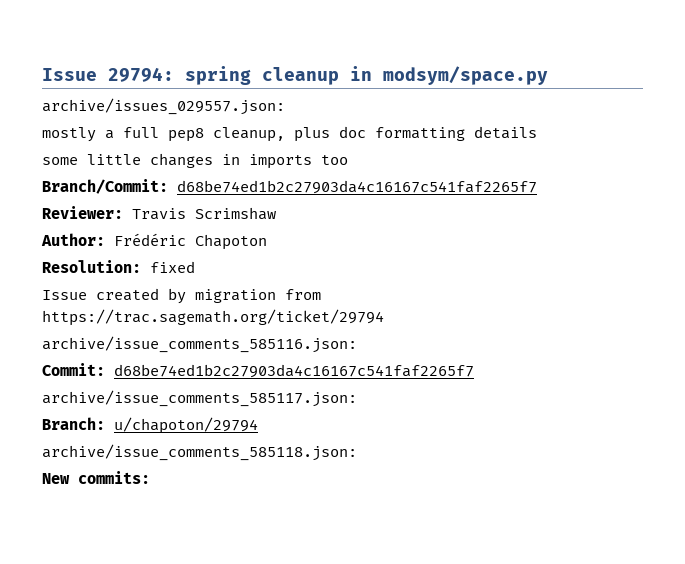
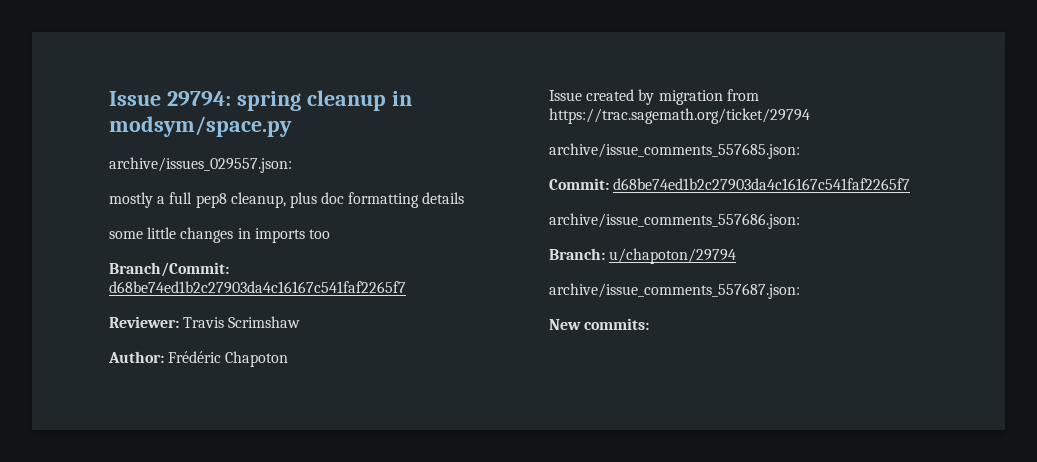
- Resolution: fixed
- archive/issue_comments_585116.json:
+ archive/issue_comments_557685.json:
- archive/issue_comments_585117.json:
+ archive/issue_comments_557686.json:
- archive/issue_comments_585118.json:
+ archive/issue_comments_557687.json:

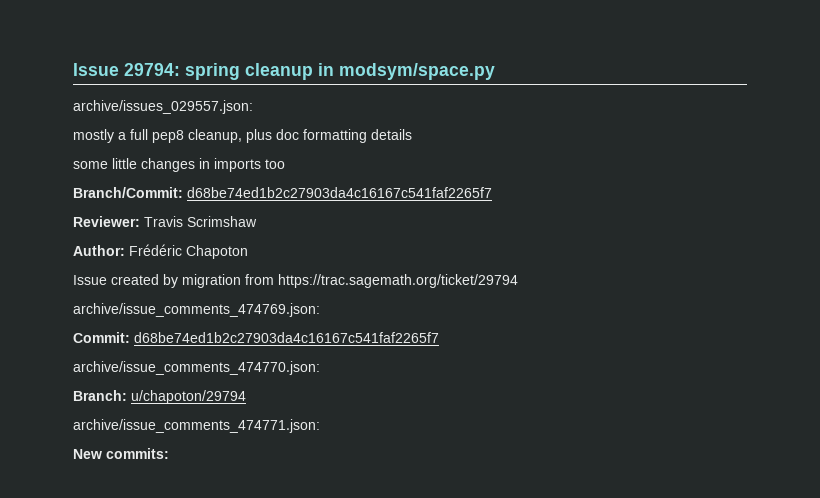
- archive/issue_comments_557685.json:
+ archive/issue_comments_474769.json:
- archive/issue_comments_557686.json:
+ archive/issue_comments_474770.json:
- archive/issue_comments_557687.json:
+ archive/issue_comments_474771.json:

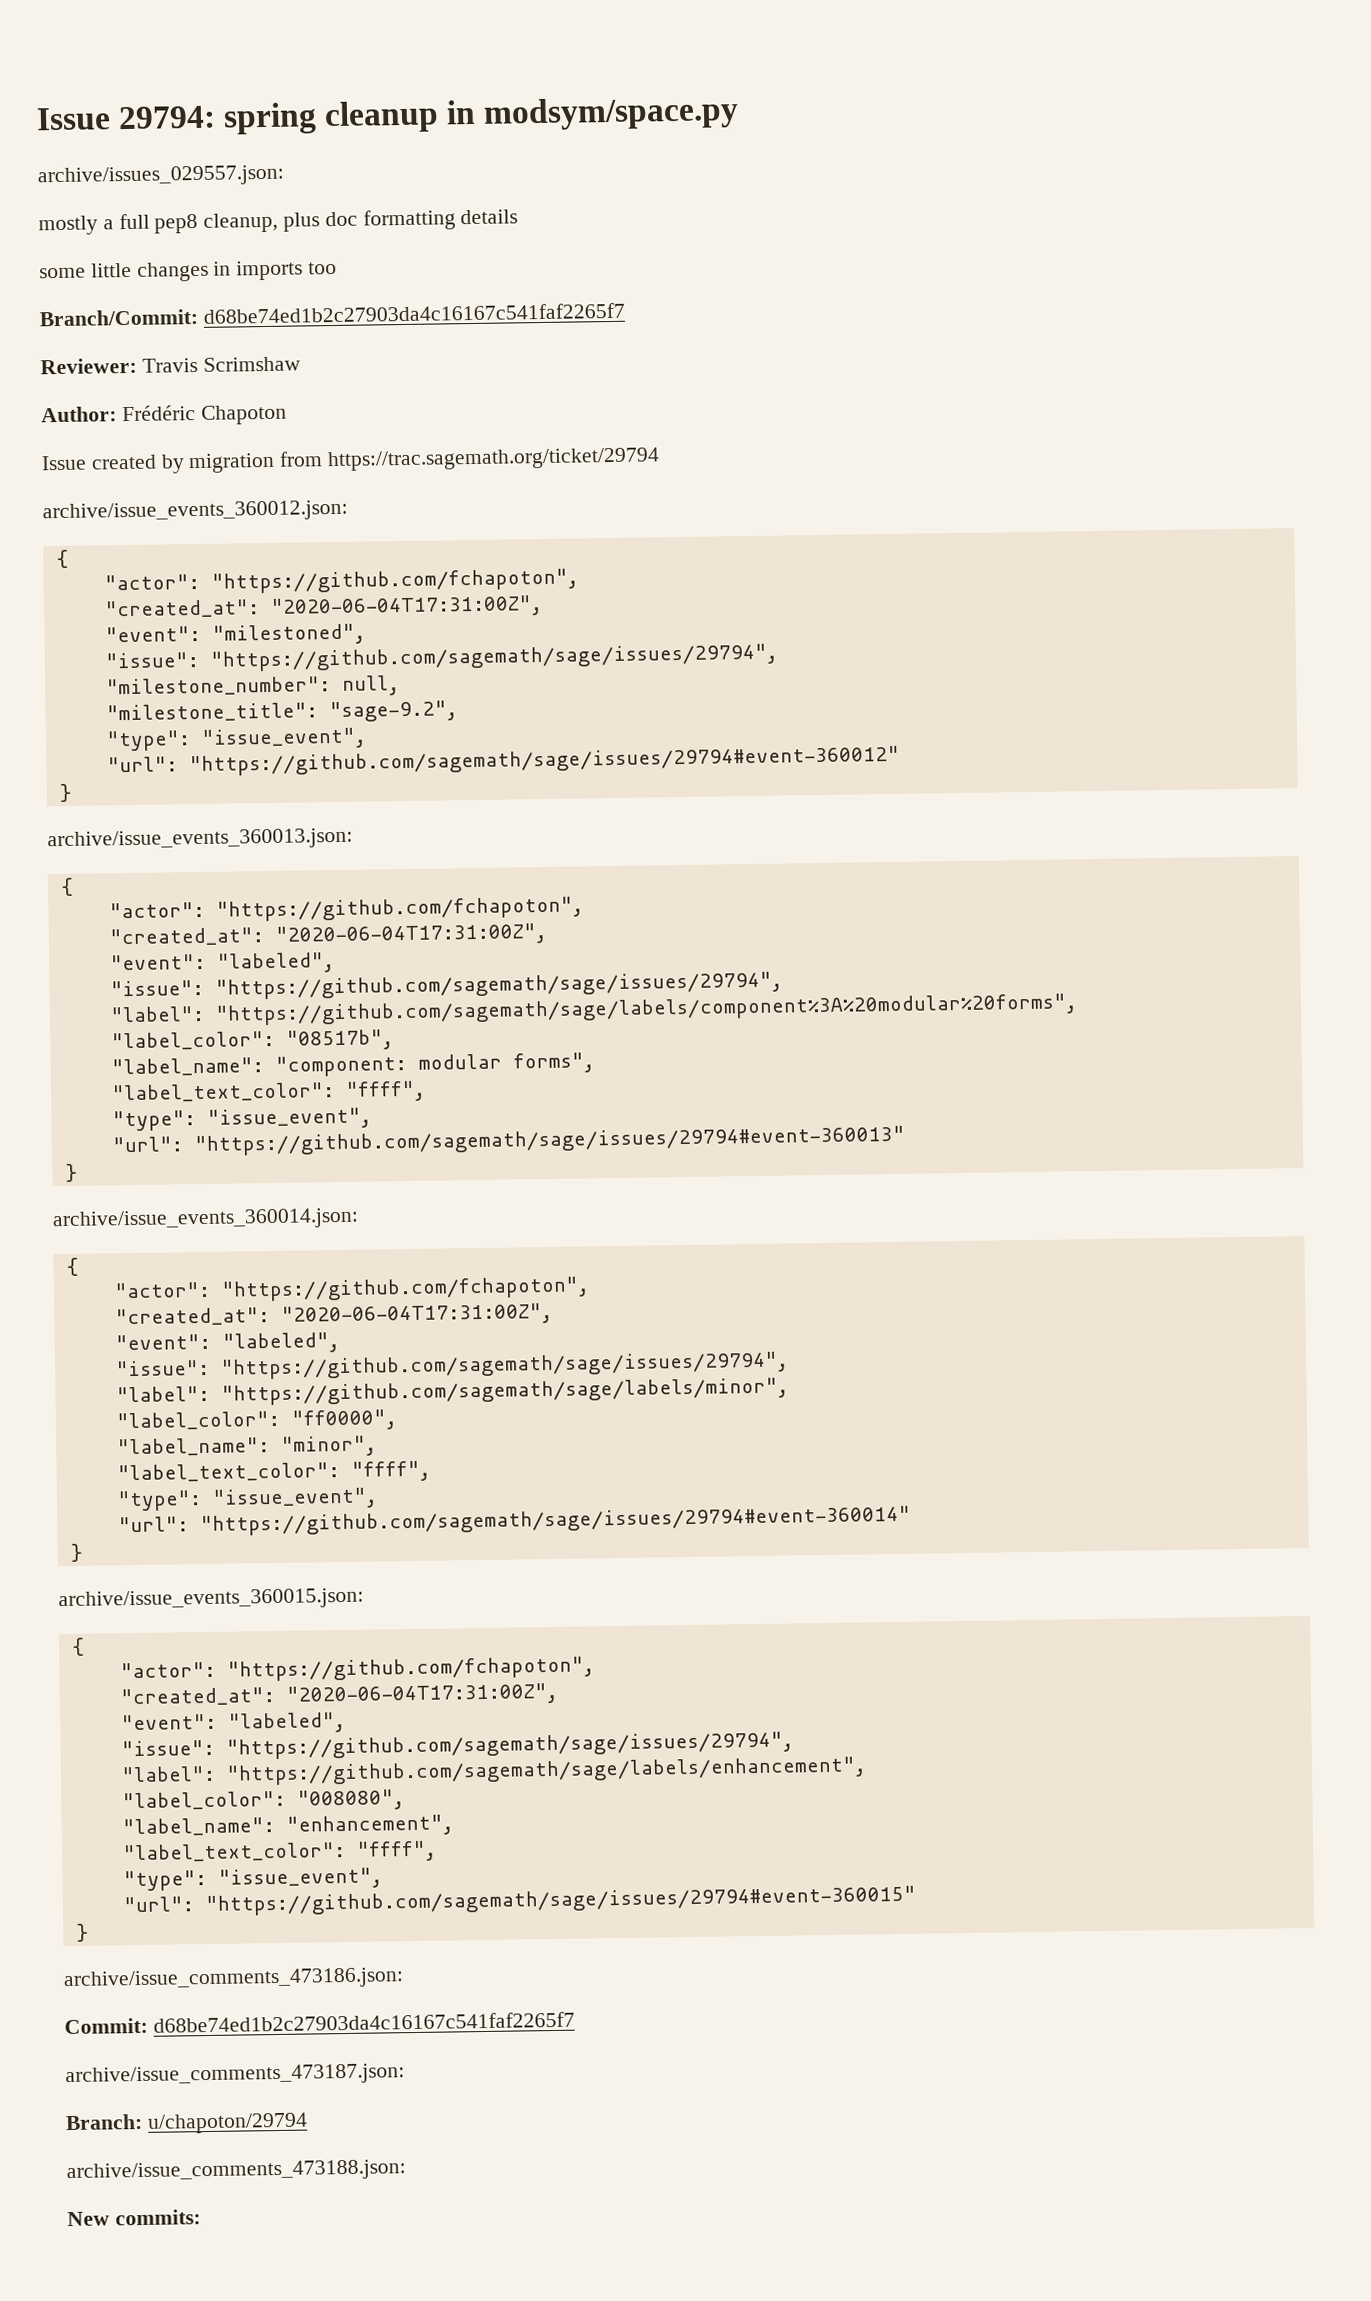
- archive/issue_comments_474769.json:
+ archive/issue_events_360012.json:
+ {
+ "actor": "https://github.com/fchapoton",
+ "created_at": "2020-06-04T17:31:00Z",
+ "event": "milestoned",
+ "issue": "https://github.com/sagemath/sage/issues/29794",
+ "milestone_number": null,
+ "milestone_title": "sage-9.2",
+ "type": "issue_event",
+ "url": "https://github.com/sagemath/sage/issues/29794#event-360012"
+ }
+ archive/issue_events_360013.json:
+ {
+ "actor": "https://github.com/fchapoton",
+ "created_at": "2020-06-04T17:31:00Z",
+ "event": "labeled",
+ "issue": "https://github.com/sagemath/sage/issues/29794",
+ "label": "https://github.com/sagemath/sage/labels/component%3A%20modular%20forms",
+ "label_color": "08517b",
+ "label_name": "component: modular forms",
+ "label_text_color": "ffff",
+ "type": "issue_event",
+ "url": "https://github.com/sagemath/sage/issues/29794#event-360013"
+ }
+ archive/issue_events_360014.json:
+ {
+ "actor": "https://github.com/fchapoton",
+ "created_at": "2020-06-04T17:31:00Z",
+ "event": "labeled",
+ "issue": "https://github.com/sagemath/sage/issues/29794",
+ "label": "https://github.com/sagemath/sage/labels/minor",
+ "label_color": "ff0000",
+ "label_name": "minor",
+ "label_text_color": "ffff",
+ "type": "issue_event",
+ "url": "https://github.com/sagemath/sage/issues/29794#event-360014"
+ }
+ archive/issue_events_360015.json:
+ {
+ "actor": "https://github.com/fchapoton",
+ "created_at": "2020-06-04T17:31:00Z",
+ "event": "labeled",
+ "issue": "https://github.com/sagemath/sage/issues/29794",
+ "label": "https://github.com/sagemath/sage/labels/enhancement",
+ "label_color": "008080",
+ "label_name": "enhancement",
+ "label_text_color": "ffff",
+ "type": "issue_event",
+ "url": "https://github.com/sagemath/sage/issues/29794#event-360015"
+ }
+ archive/issue_comments_473186.json:
- archive/issue_comments_474770.json:
+ archive/issue_comments_473187.json:
- archive/issue_comments_474771.json:
+ archive/issue_comments_473188.json:

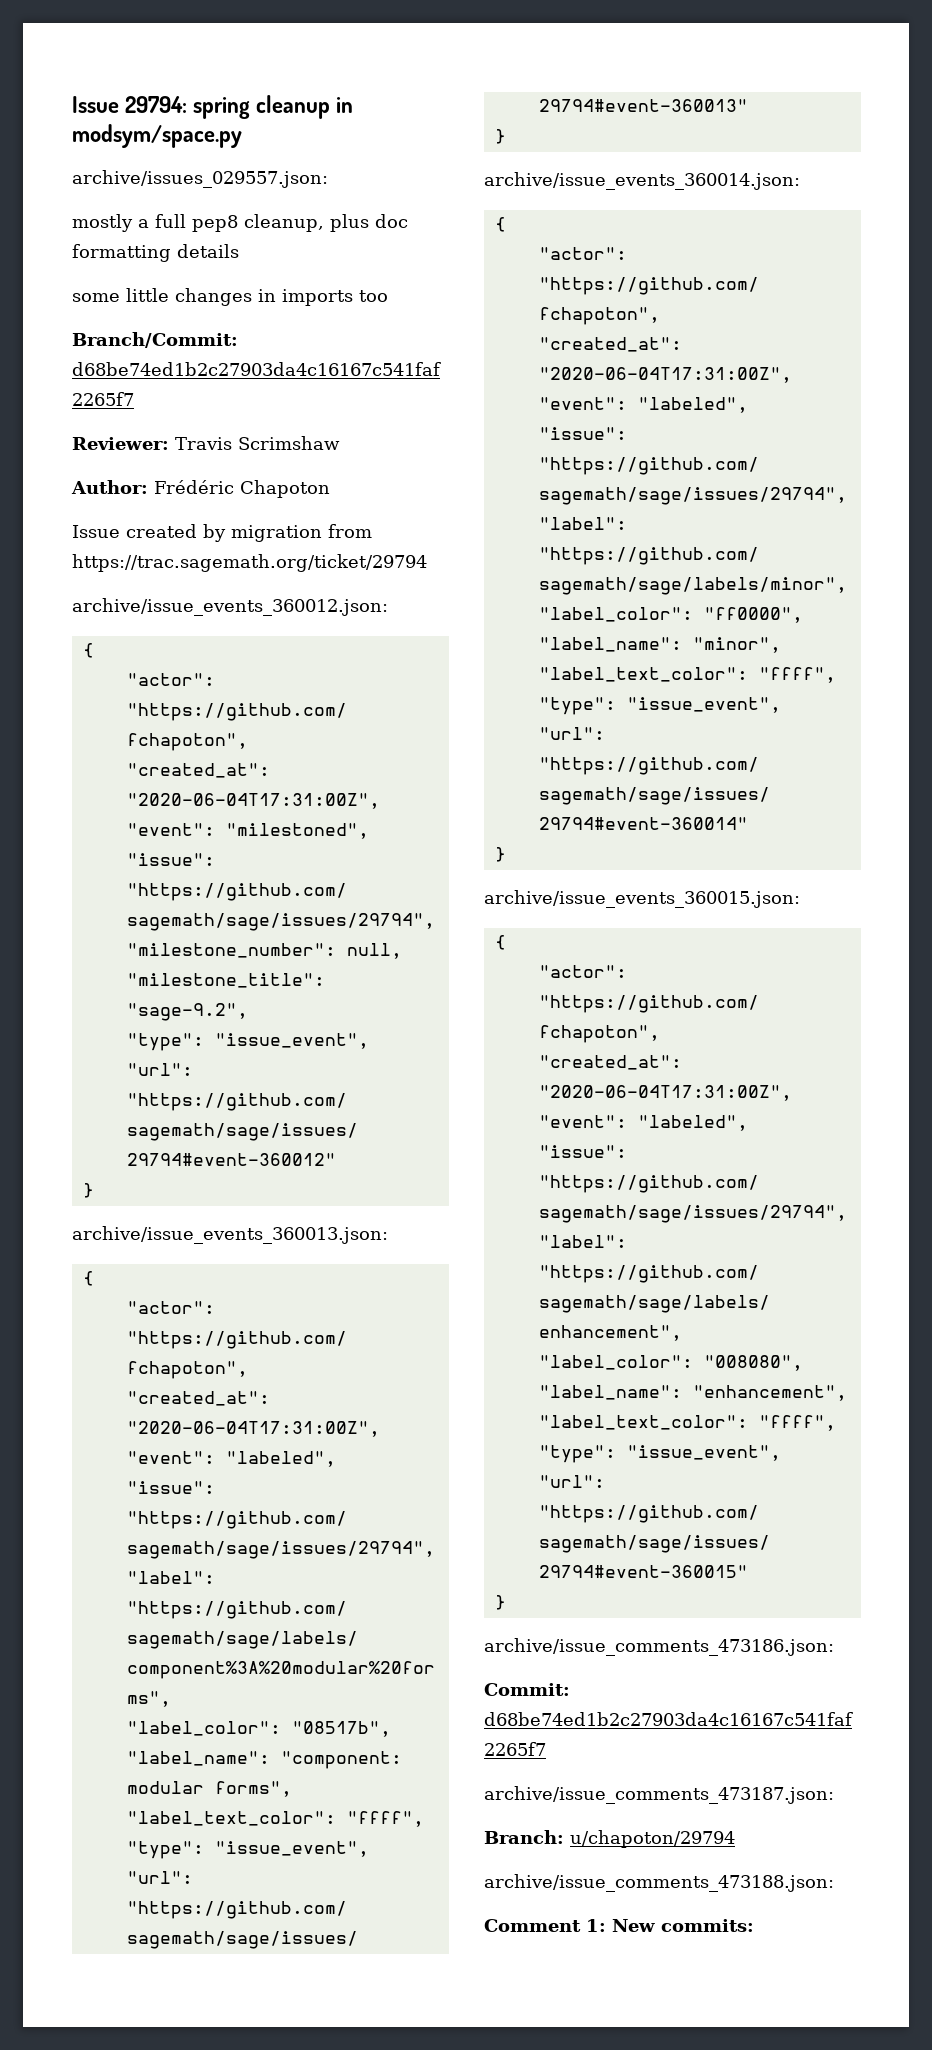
- New commits:
+ Comment 1: New commits:

